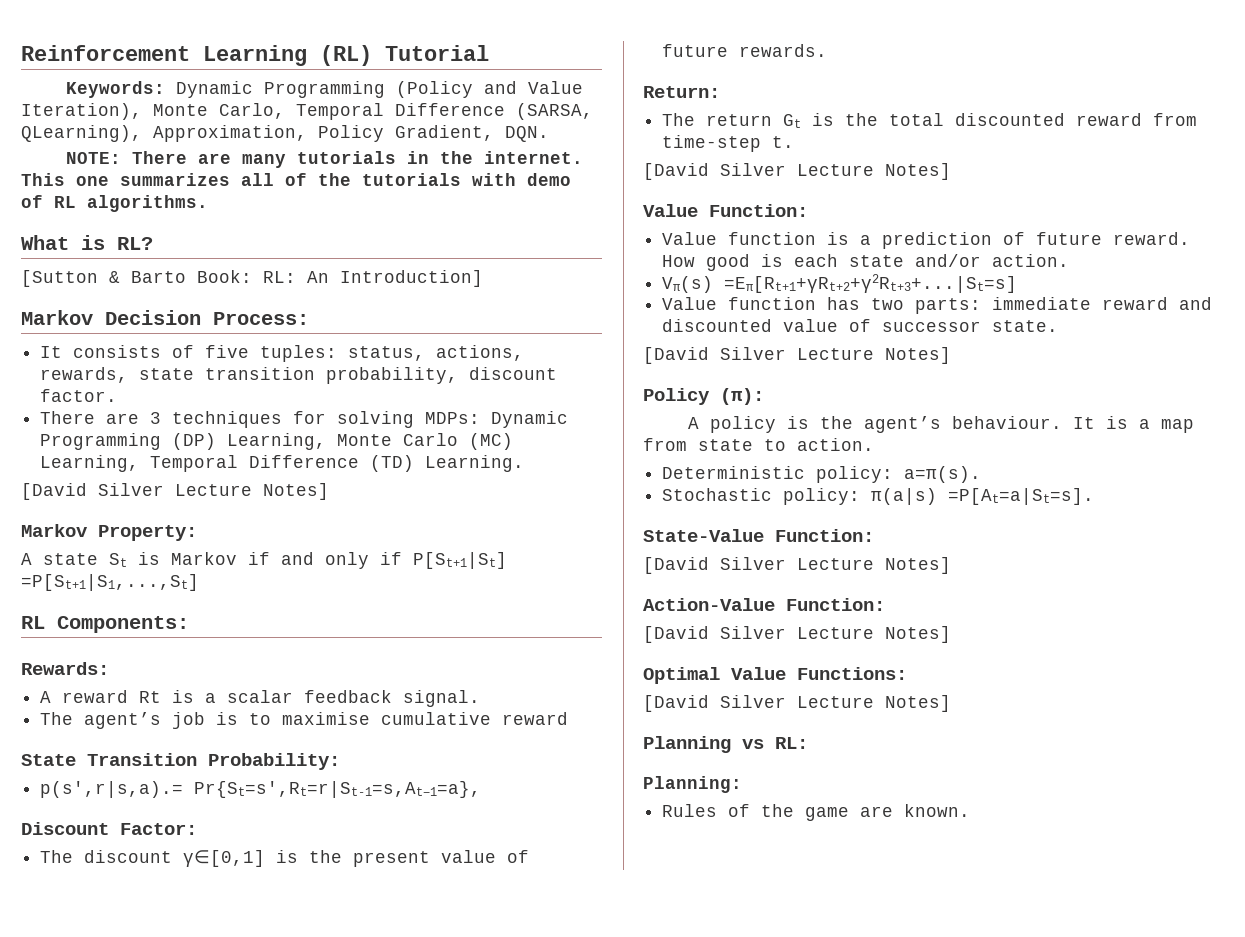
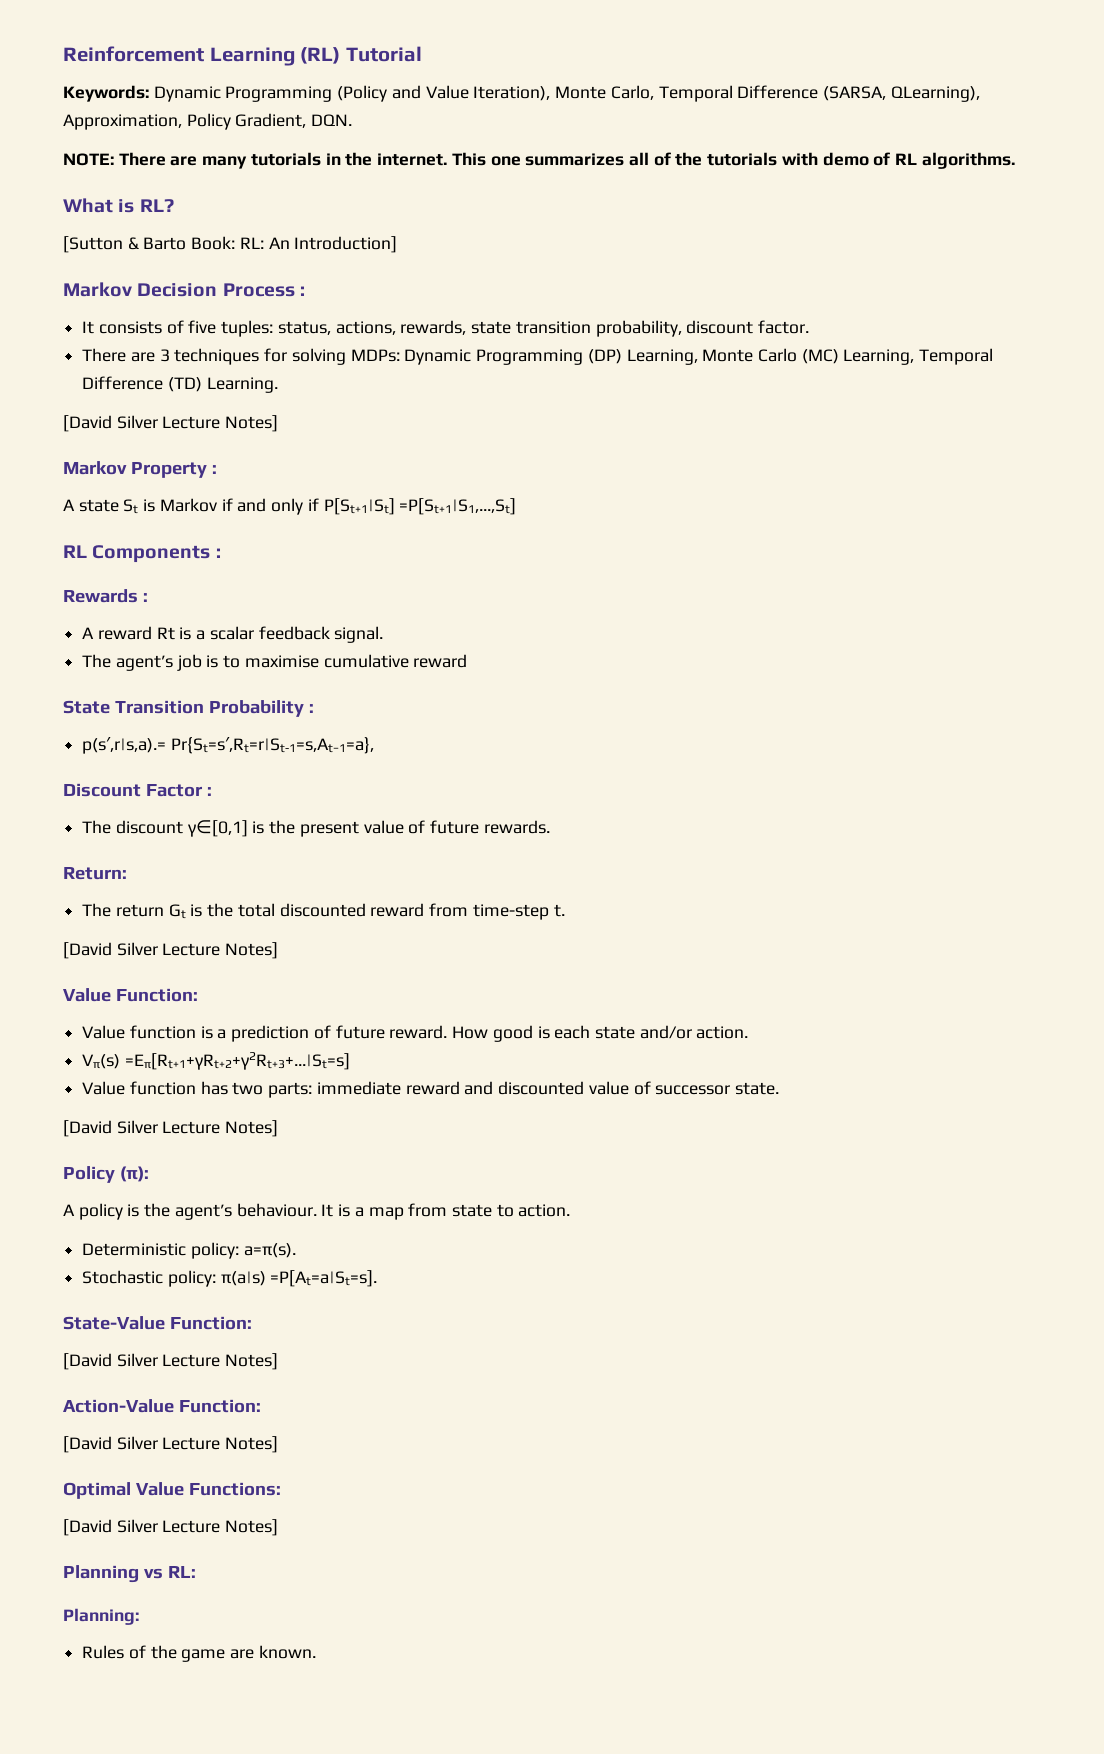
- Markov Decision Process:
+ Markov Decision Process :
- Markov Property:
+ Markov Property :
- RL Components:
- Rewards:
+ RL Components :
+ Rewards :
- State Transition Probability:
+ State Transition Probability :
- Discount Factor:
+ Discount Factor :

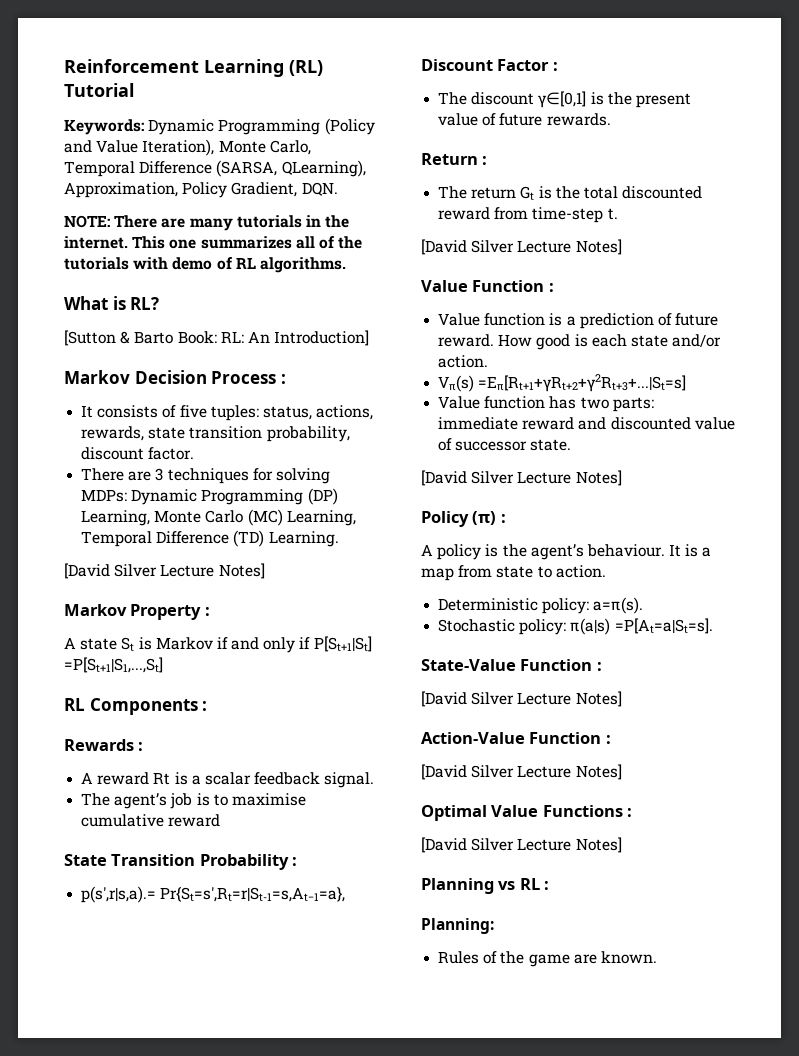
- Return:
+ Return :
- Value Function:
+ Value Function :
- Policy (π):
+ Policy (π) :
- State-Value Function:
+ State-Value Function :
- Action-Value Function:
+ Action-Value Function :
- Optimal Value Functions:
+ Optimal Value Functions :
- Planning vs RL:
+ Planning vs RL :

